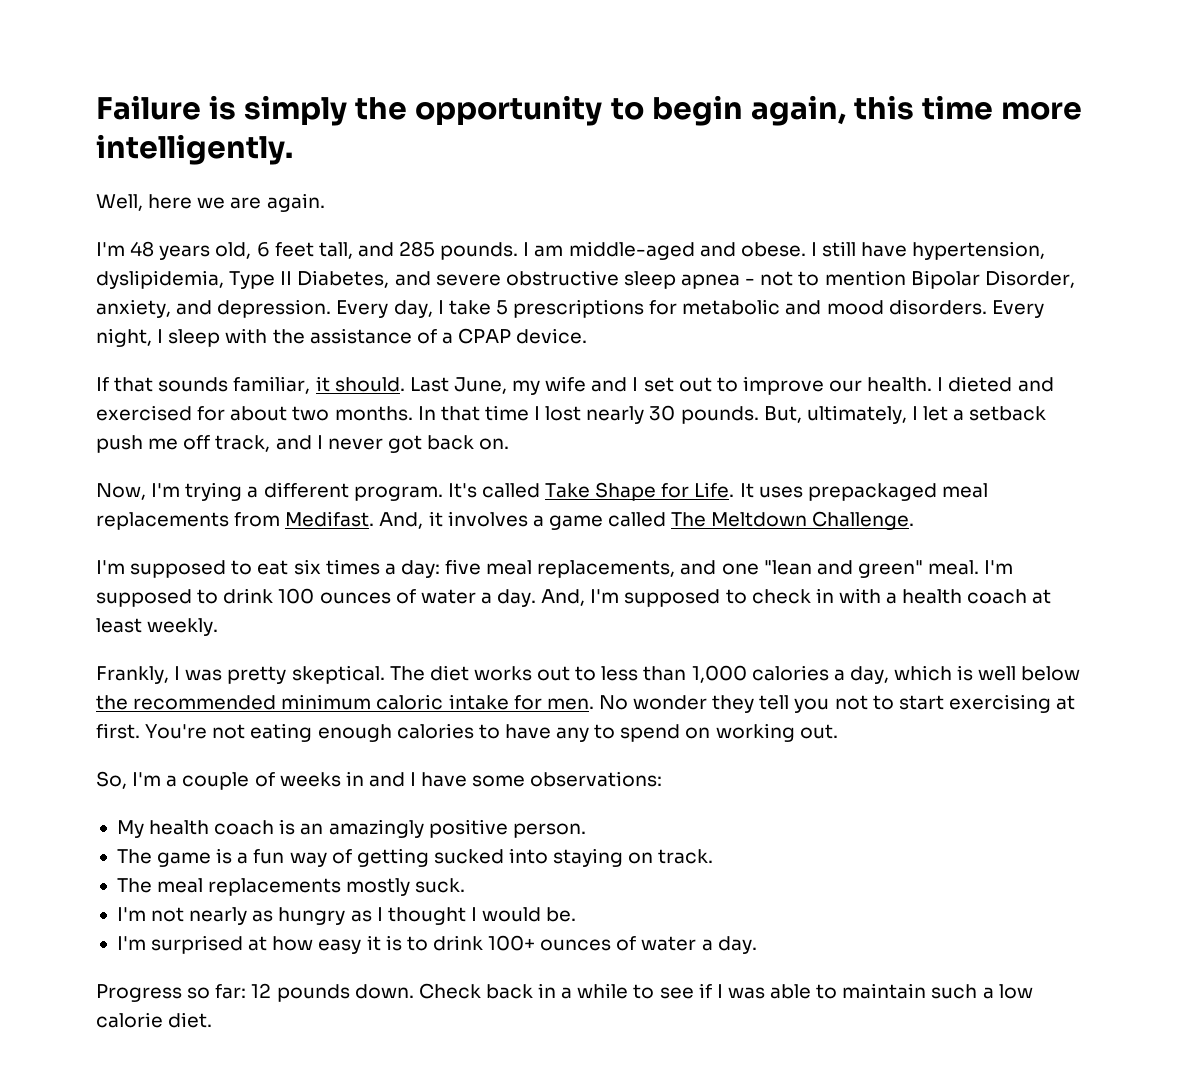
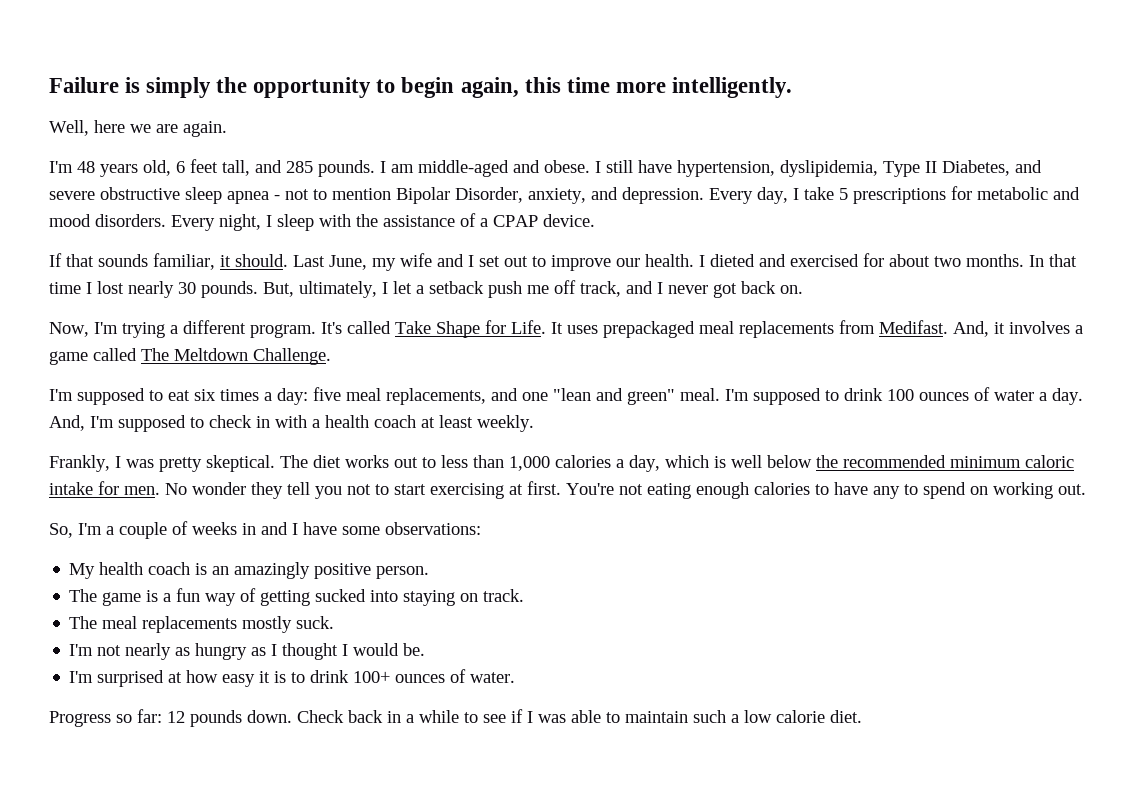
- I'm surprised at how easy it is to drink 100+ ounces of water a day.
+ I'm surprised at how easy it is to drink 100+ ounces of water.

